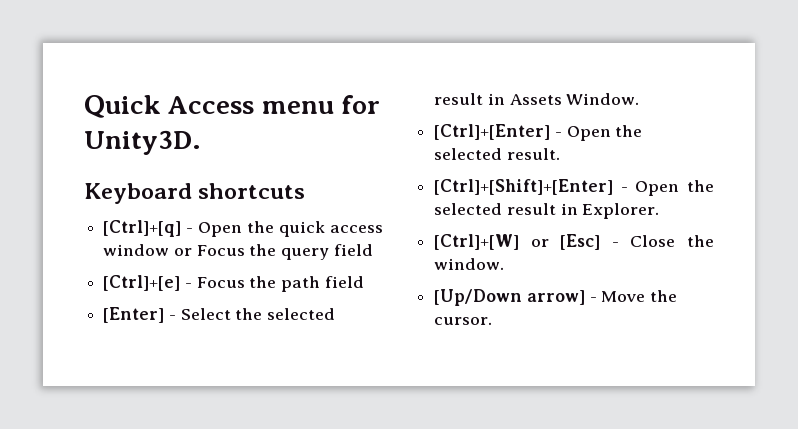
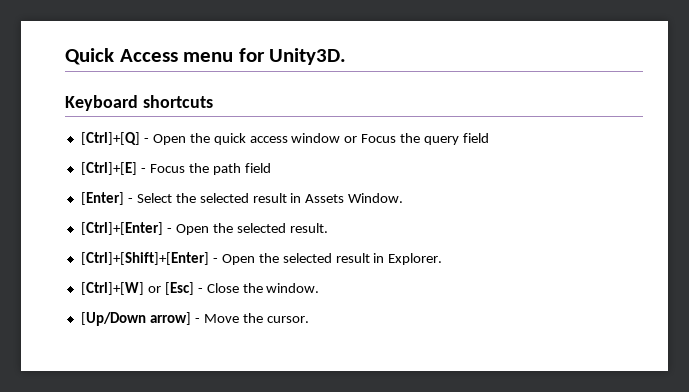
- [Ctrl]+[q] - Open the quick access window or Focus the query field
+ [Ctrl]+[Q] - Open the quick access window or Focus the query field
- [Ctrl]+[e] - Focus the path field
+ [Ctrl]+[E] - Focus the path field

